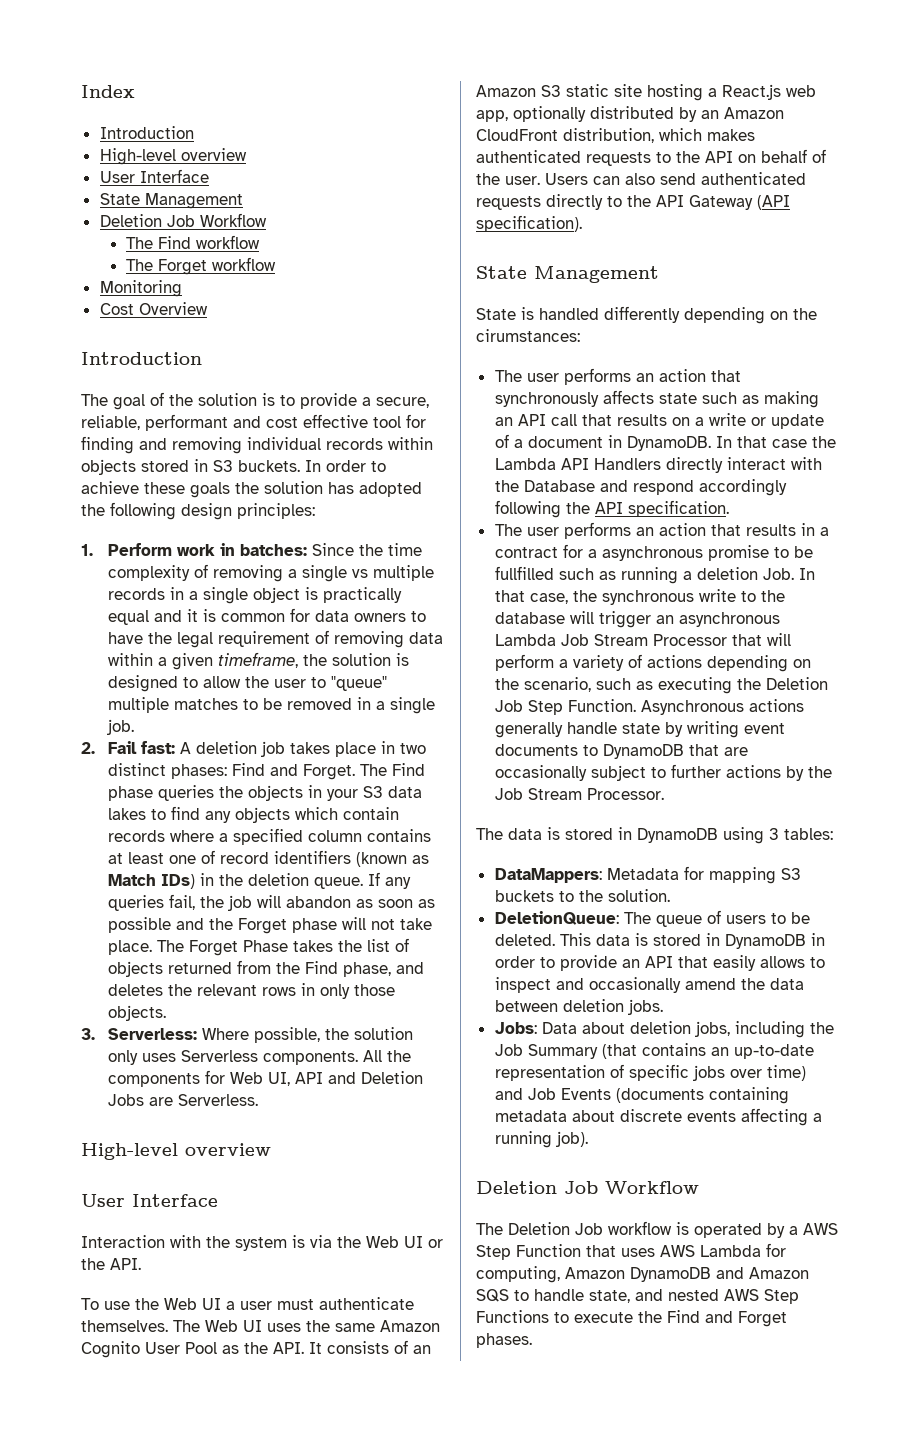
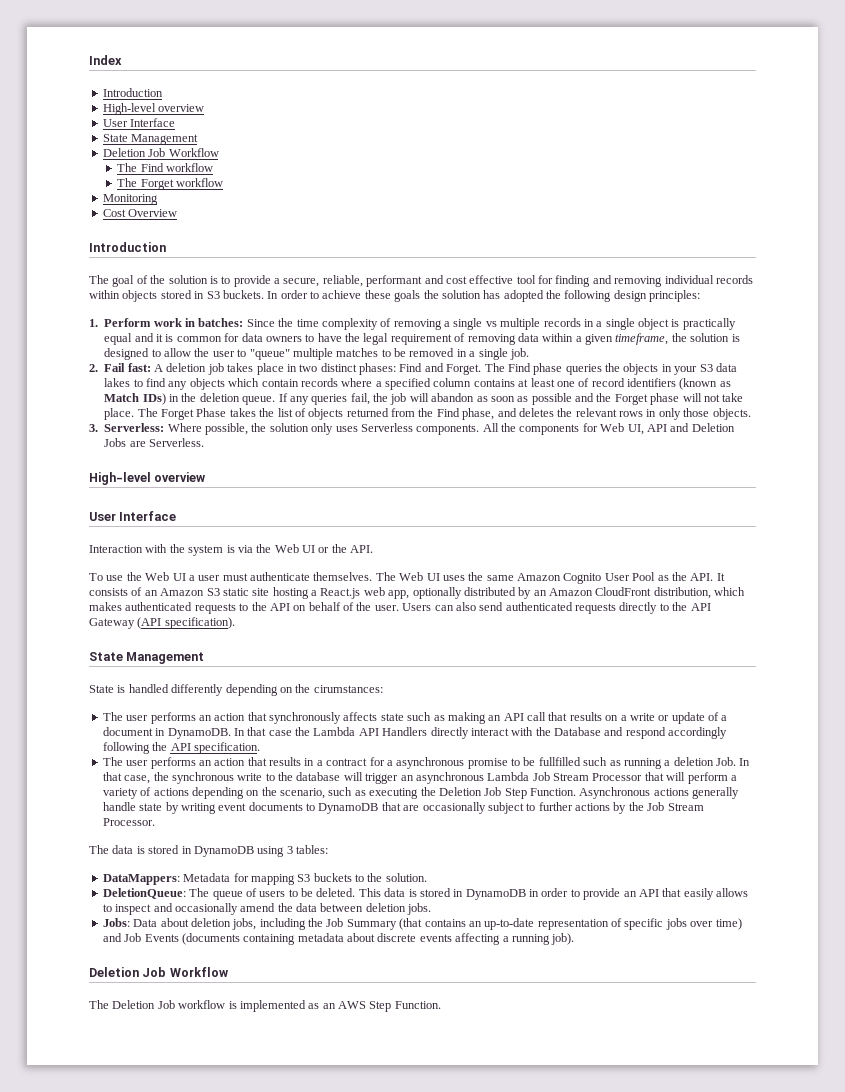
- The Deletion Job workflow is operated by a AWS Step Function that uses AWS Lambda for computing, Amazon DynamoDB and Amazon SQS to handle state, and nested AWS Step Functions to execute the Find and Forget phases.
+ The Deletion Job workflow is implemented as an AWS Step Function.

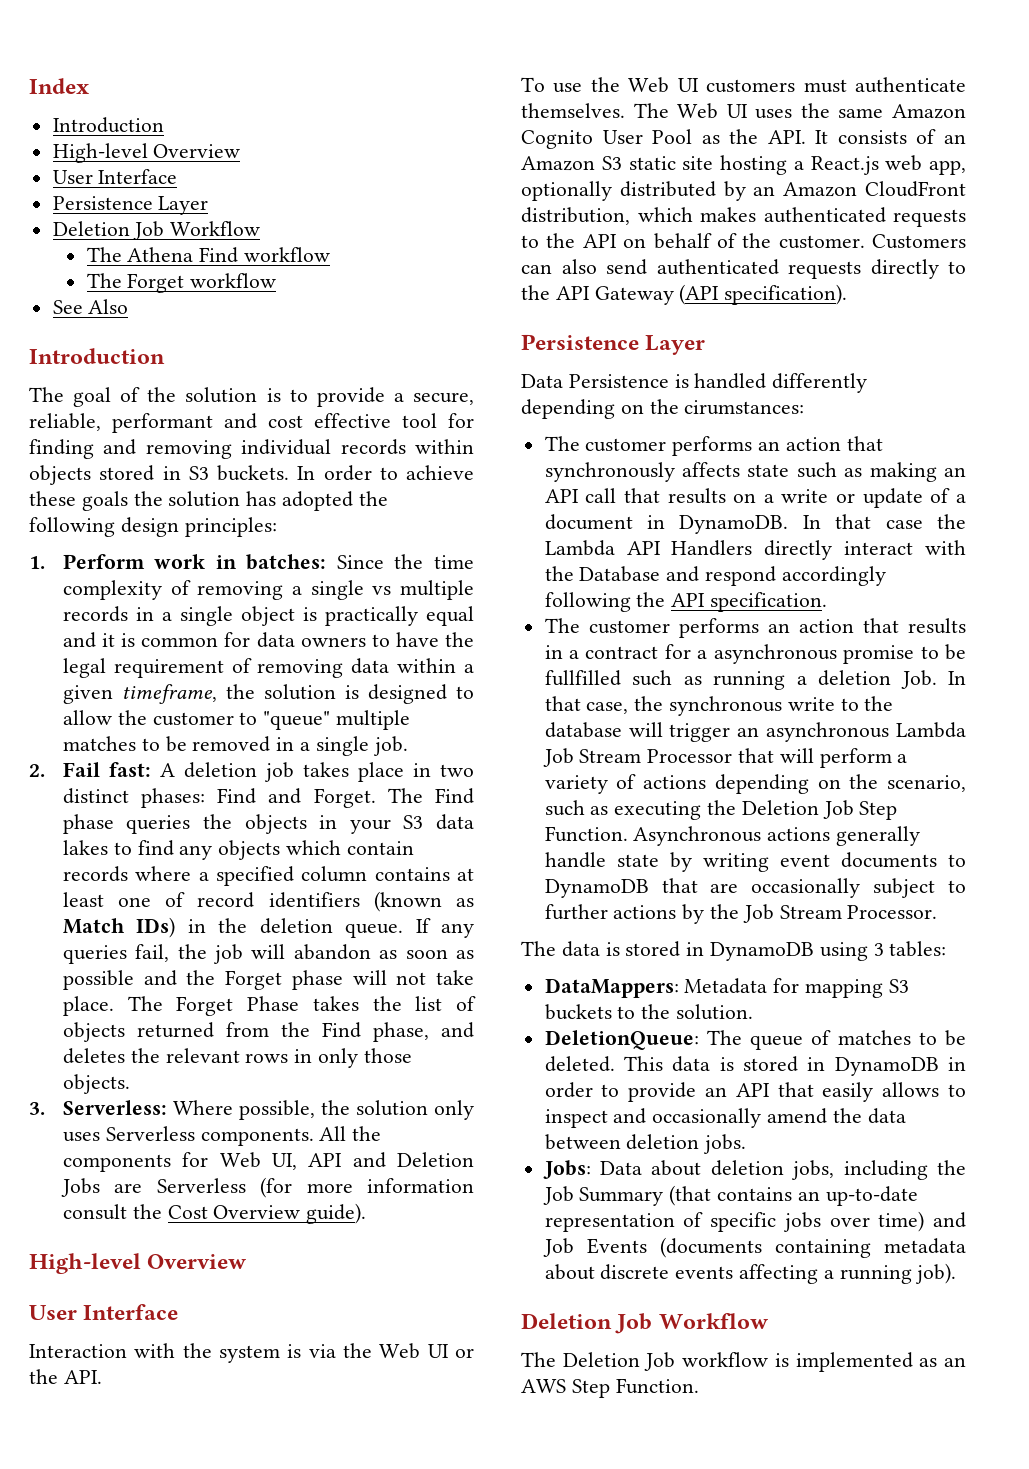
  Index
  Introduction
- High-level overview
+ High-level Overview
  User Interface
- State Management
+ Persistence Layer
  Deletion Job Workflow
- The Find workflow
+ The Athena Find workflow
- Monitoring
- Cost Overview
+ See Also
- 1. Perform work in batches: Since the time complexity of removing a single vs multiple records in a single object is practically equal and it is common for data owners to have the legal requirement of removing data within a given timeframe, the solution is designed to allow the user to "queue" multiple matches to be removed in a single job.
+ 1. Perform work in batches: Since the time complexity of removing a single vs multiple records in a single object is practically equal and it is common for data owners to have the legal requirement of removing data within a given timeframe, the solution is designed to allow the customer to "queue" multiple matches to be removed in a single job.
- All the components for Web UI, API and Deletion Jobs are Serverless.
- High-level overview
+ All the components for Web UI, API and Deletion Jobs are Serverless (for more information consult the Cost Overview guide).
+ High-level Overview
- To use the Web UI a user must authenticate themselves.
+ To use the Web UI customers must authenticate themselves.
- The Web UI uses the same Amazon Cognito User Pool as the API. It consists of an Amazon S3 static site hosting a React.js web app, optionally distributed by an Amazon CloudFront distribution, which makes authenticated requests to the API on behalf of the user. Users can also send authenticated requests directly to the API Gateway (API specification).
- State Management
- State is handled differently depending on the cirumstances:
+ The Web UI uses the same Amazon Cognito User Pool as the API. It consists of an Amazon S3 static site hosting a React.js web app, optionally distributed by an Amazon CloudFront distribution, which makes authenticated requests to the API on behalf of the customer. Customers can also send authenticated requests directly to the API Gateway (API specification).
+ Persistence Layer
+ Data Persistence is handled differently depending on the cirumstances:
- The user performs an action that synchronously affects state such as making an API call that results on a write or update of a document in DynamoDB.
+ The customer performs an action that synchronously affects state such as making an API call that results on a write or update of a document in DynamoDB.
- The user performs an action that results in a contract for a asynchronous promise to be fullfilled such as running a deletion Job. In that case, the synchronous write to the database will trigger an asynchronous Lambda Job Stream Processor that will perform a variety of actions depending on the scenario, such as executing the Deletion Job Step Function.
+ The customer performs an action that results in a contract for a asynchronous promise to be fullfilled such as running a deletion Job. In that case, the synchronous write to the database will trigger an asynchronous Lambda Job Stream Processor that will perform a variety of actions depending on the scenario, such as executing the Deletion Job Step Function.
- DeletionQueue: The queue of users to be deleted.
+ DeletionQueue: The queue of matches to be deleted.

